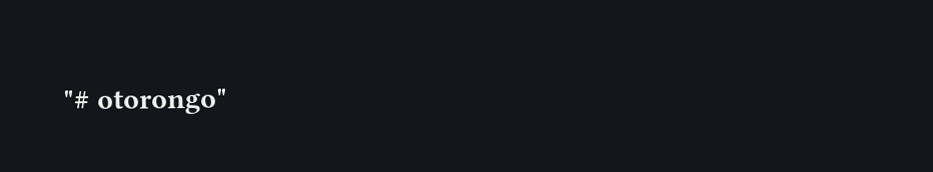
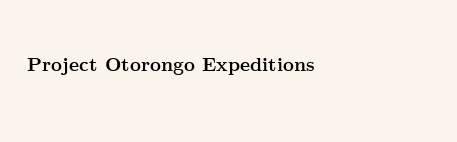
- "# otorongo"
+ Project Otorongo Expeditions

